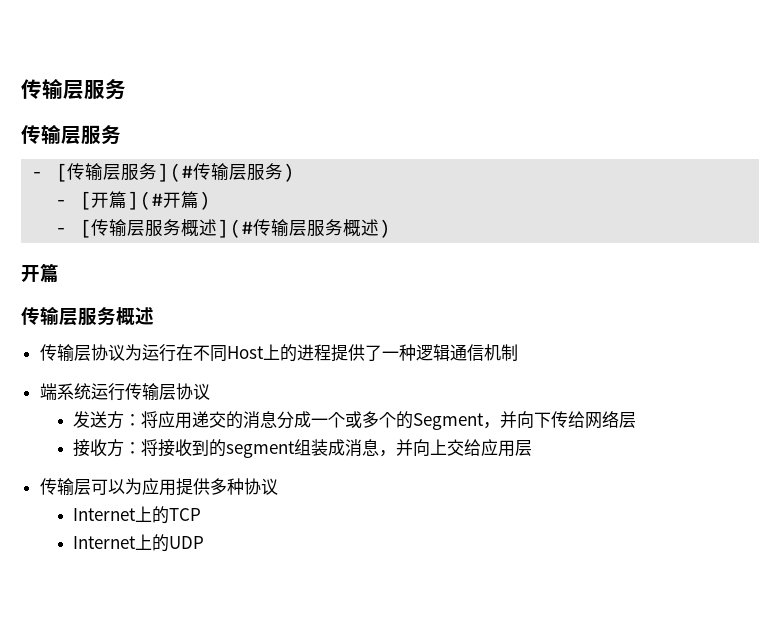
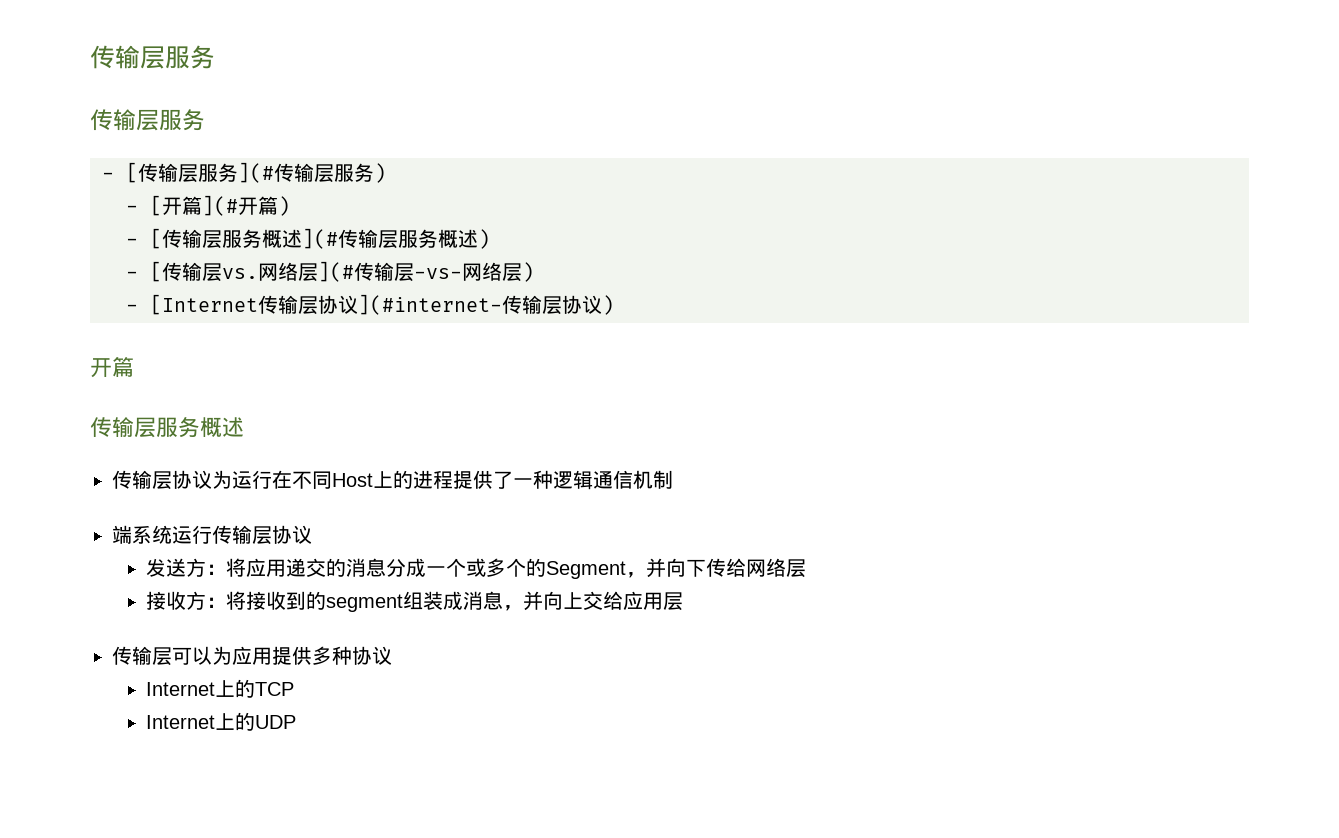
+ - [传输层vs.网络层](#传输层-vs-网络层)
+ - [Internet传输层协议](#internet-传输层协议)

